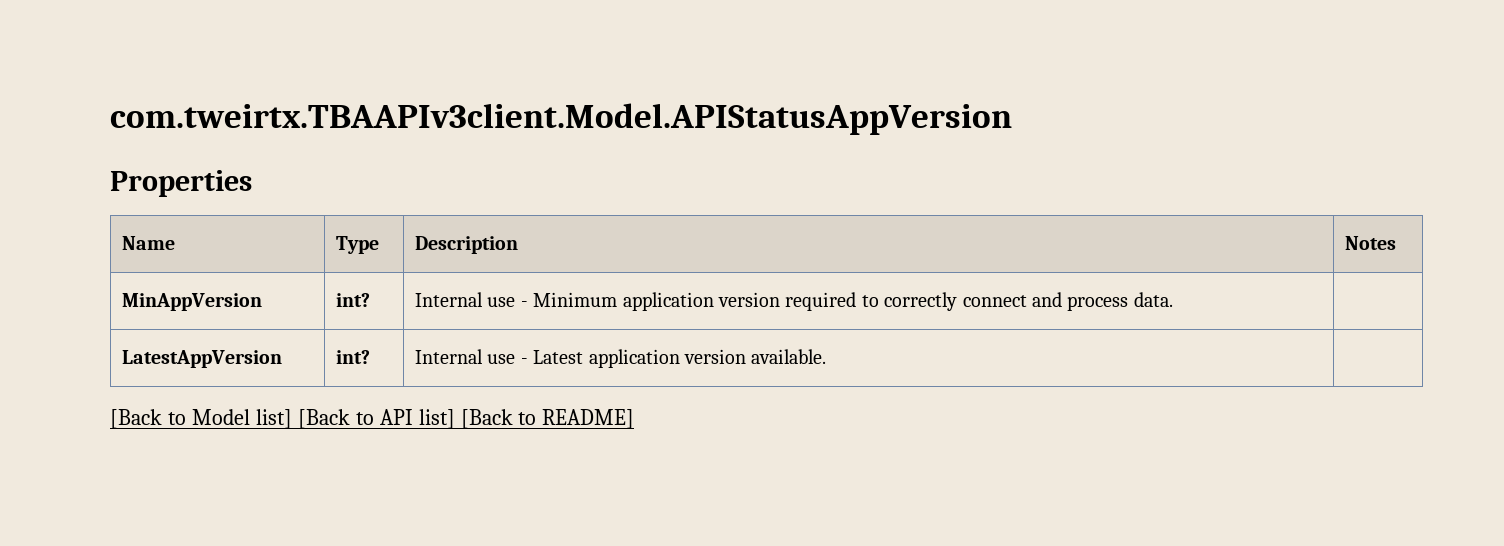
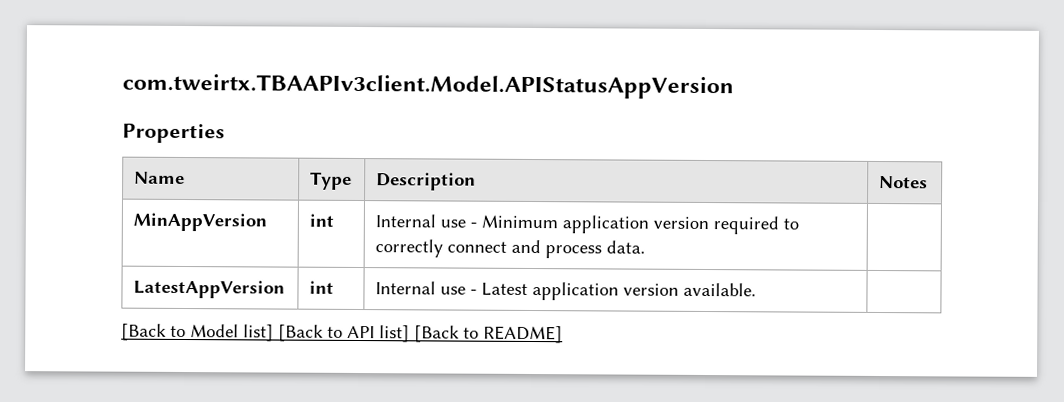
- MinAppVersion | int? | Internal use - Minimum application version required to correctly connect and process data. |
+ MinAppVersion | int | Internal use - Minimum application version required to correctly connect and process data. |
- LatestAppVersion | int? | Internal use - Latest application version available. |
+ LatestAppVersion | int | Internal use - Latest application version available. |

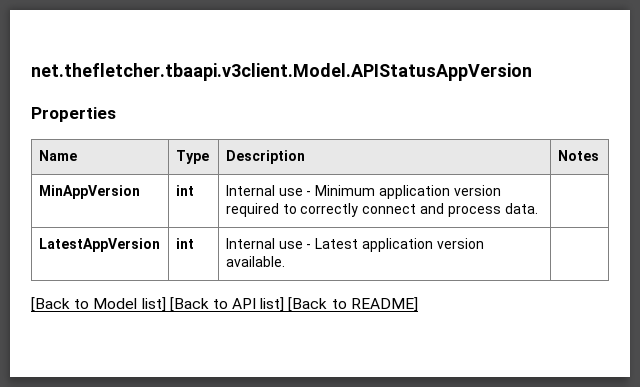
- com.tweirtx.TBAAPIv3client.Model.APIStatusAppVersion
+ net.thefletcher.tbaapi.v3client.Model.APIStatusAppVersion

